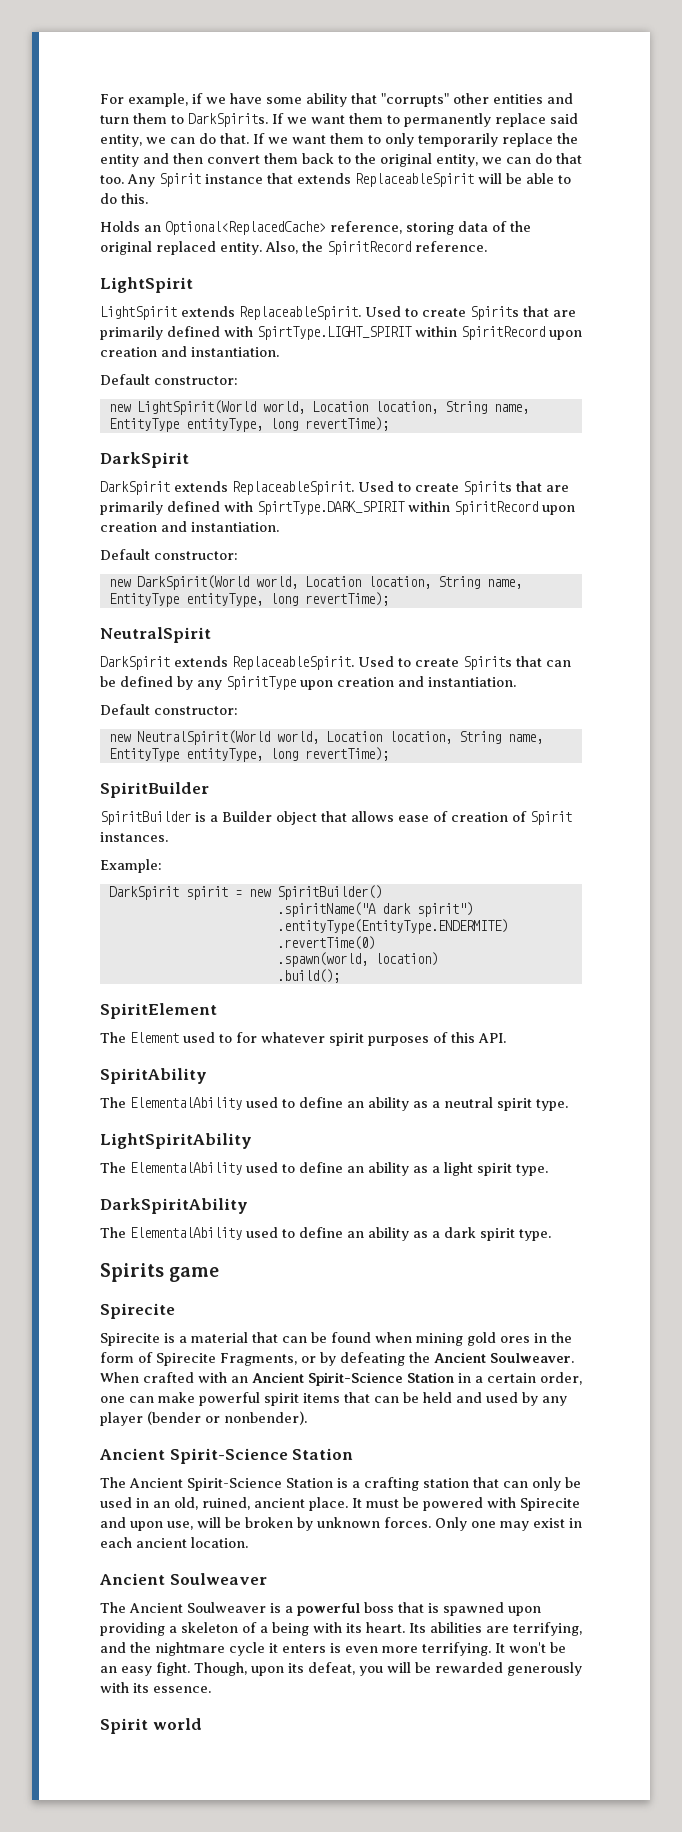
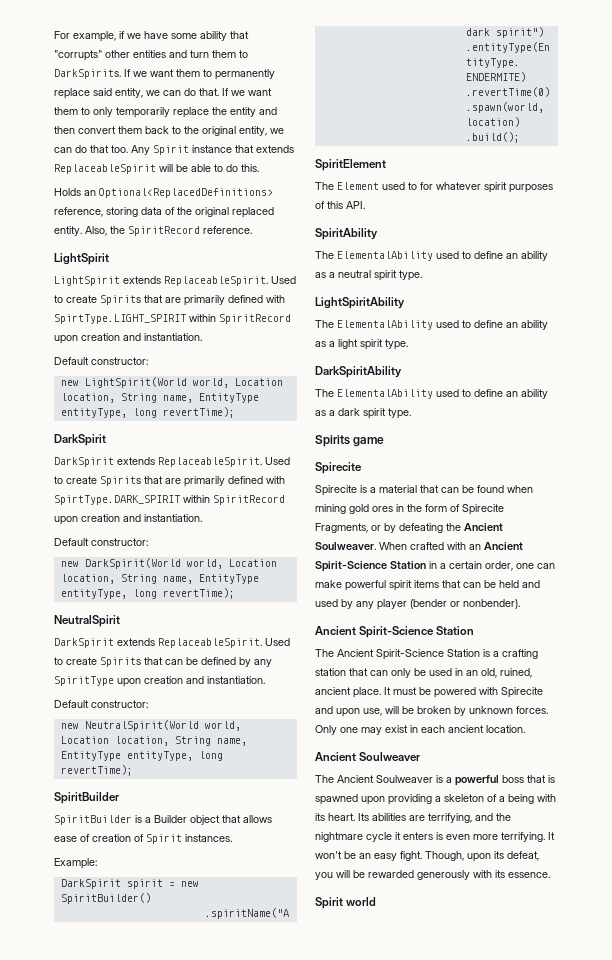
- Holds an Optional<ReplacedCache> reference, storing data of the original replaced entity.
+ Holds an Optional<ReplacedDefinitions> reference, storing data of the original replaced entity.

